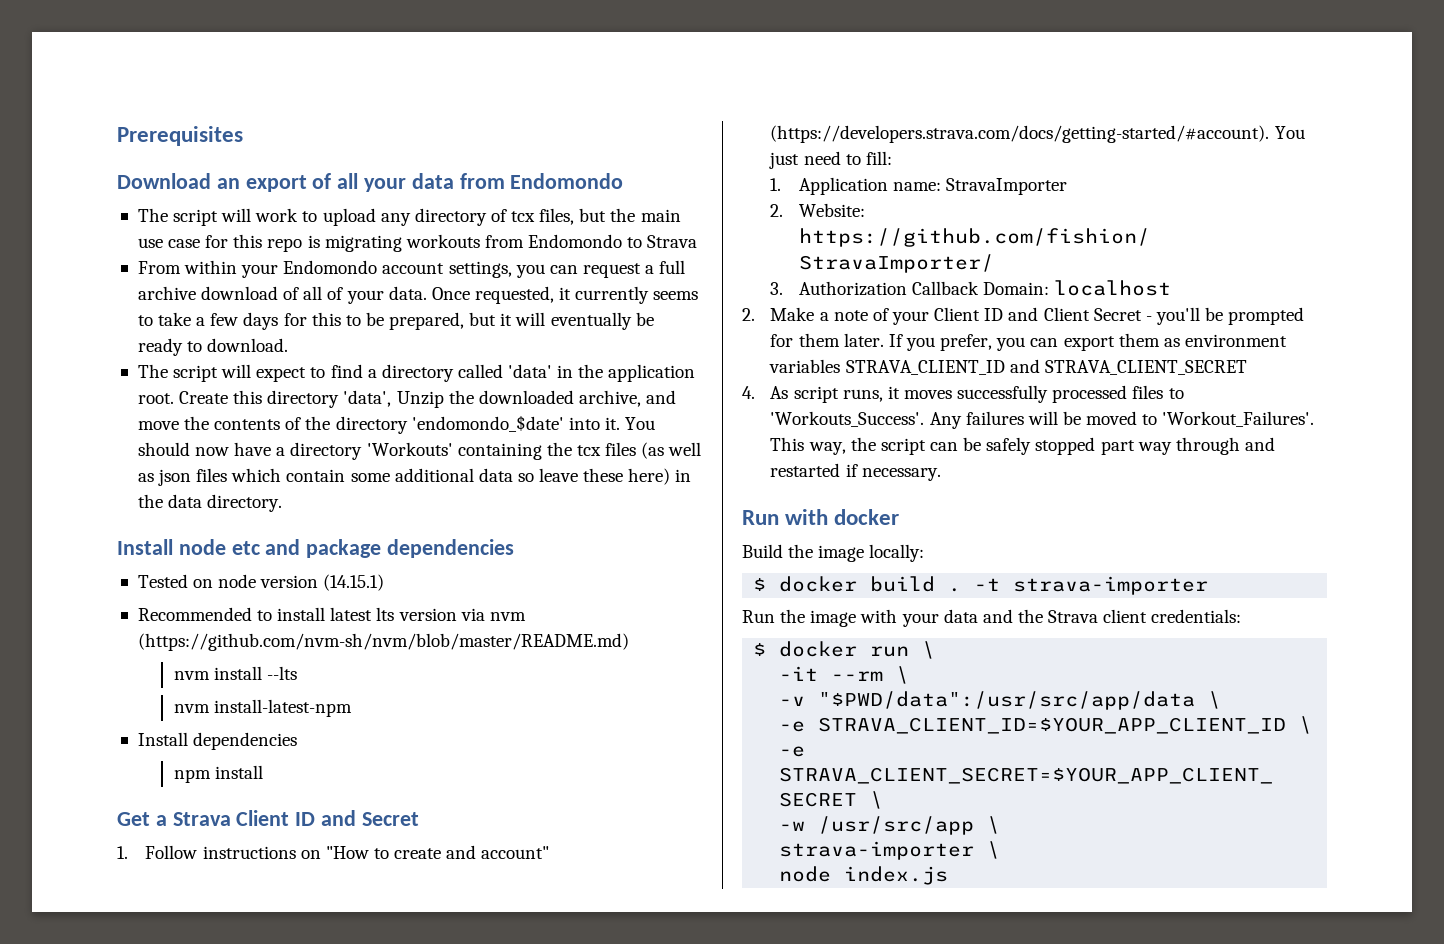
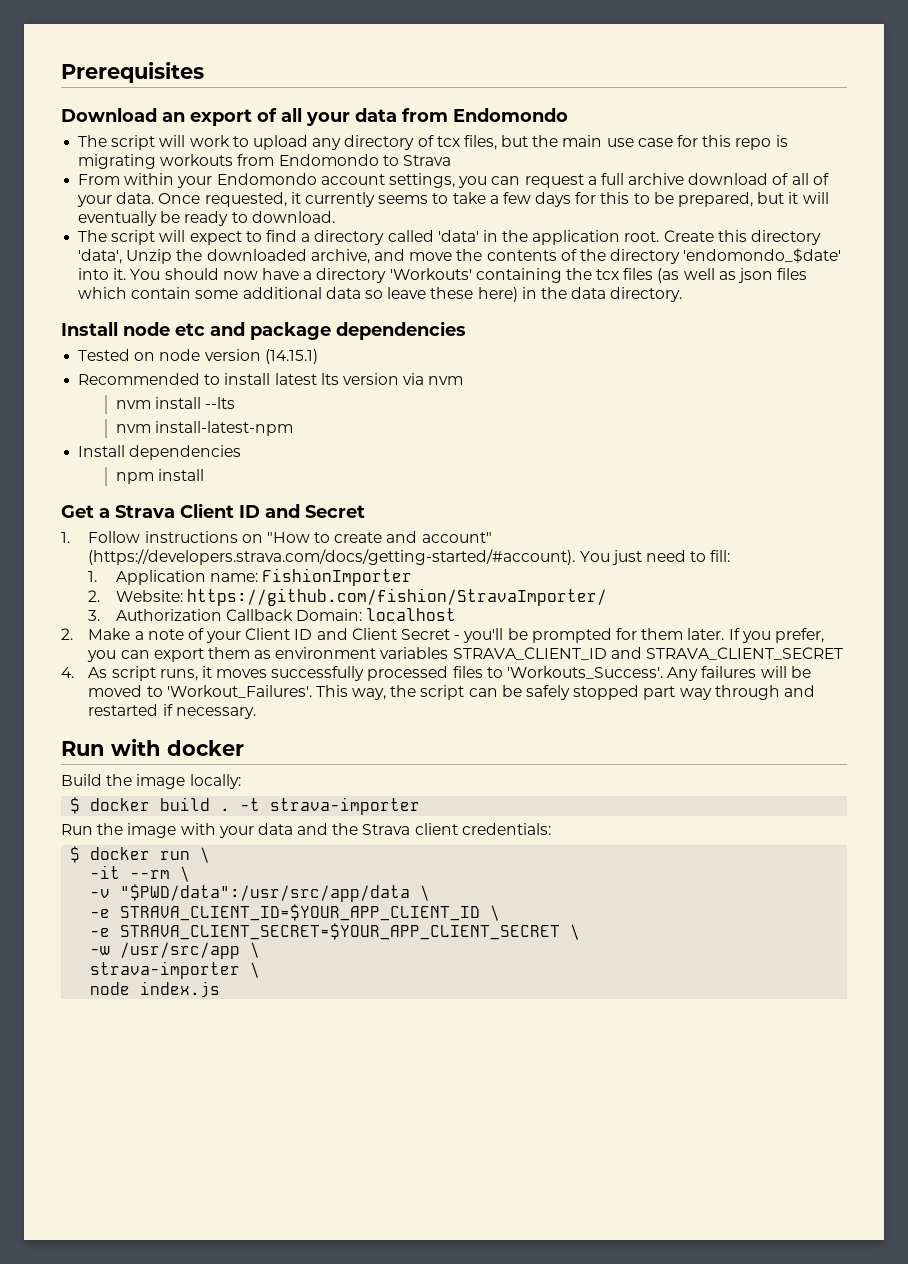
- Recommended to install latest lts version via nvm (https://github.com/nvm-sh/nvm/blob/master/README.md)
+ Recommended to install latest lts version via nvm
- 1. Application name: StravaImporter
+ 1. Application name: FishionImporter

